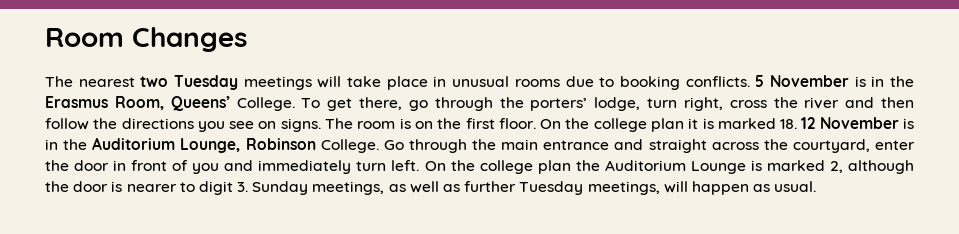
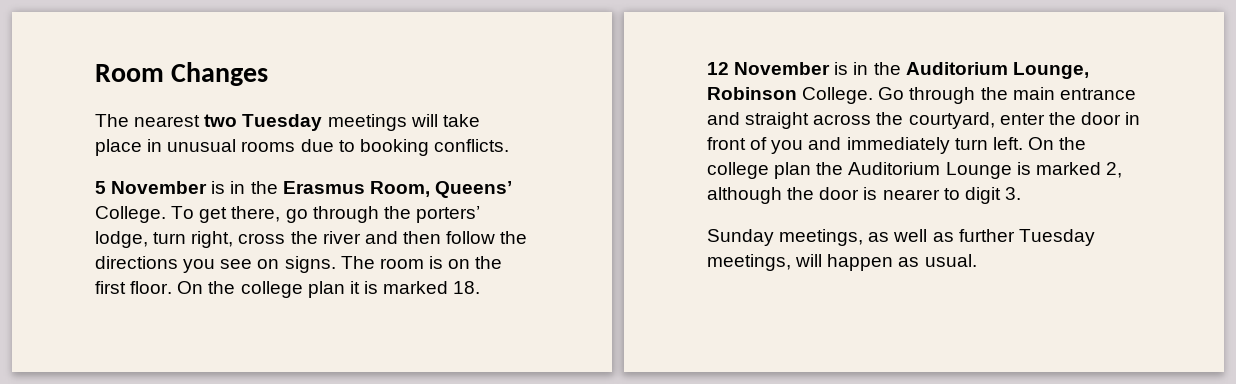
- The nearest two Tuesday meetings will take place in unusual rooms due to booking conflicts. 5 November is in the Erasmus Room, Queens’ College.
+ The nearest two Tuesday meetings will take place in unusual rooms due to booking conflicts.
+ 5 November is in the Erasmus Room, Queens’ College.
- On the college plan it is marked 18. 12 November is in the Auditorium Lounge, Robinson College.
+ On the college plan it is marked 18.
+ 12 November is in the Auditorium Lounge, Robinson College.
- On the college plan the Auditorium Lounge is marked 2, although the door is nearer to digit 3. Sunday meetings, as well as further Tuesday meetings, will happen as usual.
+ On the college plan the Auditorium Lounge is marked 2, although the door is nearer to digit 3.
+ Sunday meetings, as well as further Tuesday meetings, will happen as usual.

